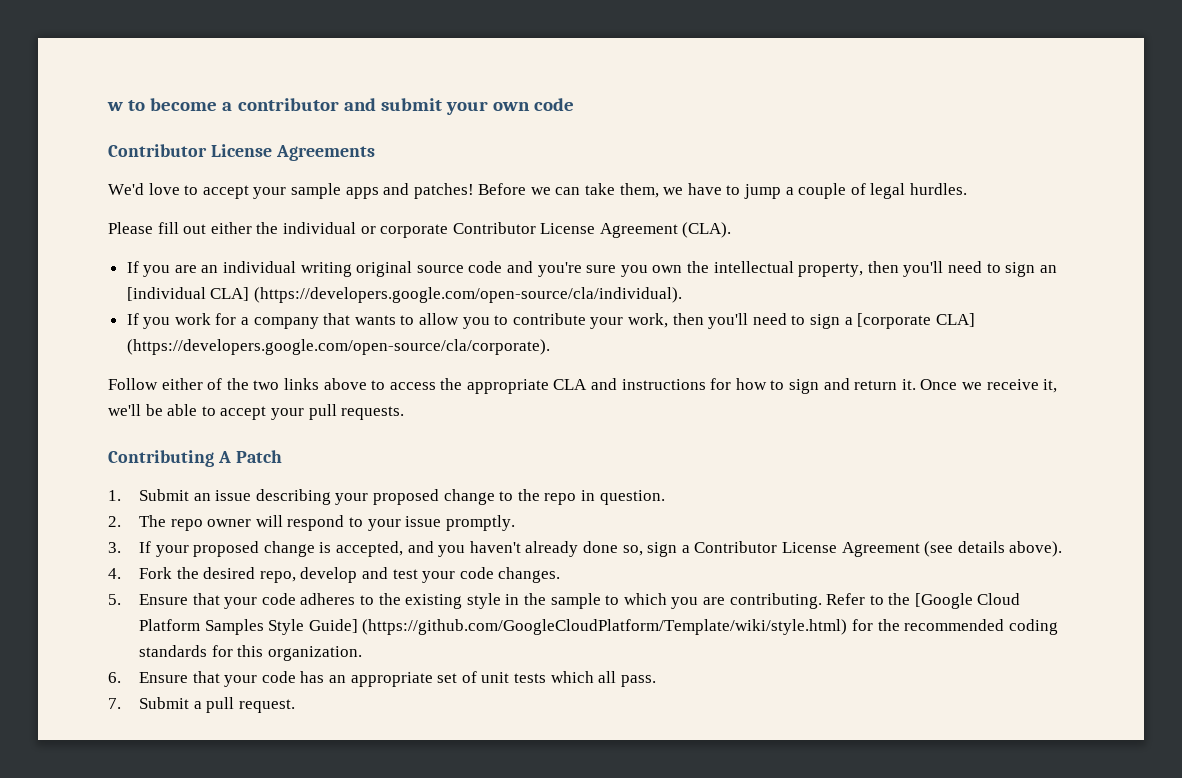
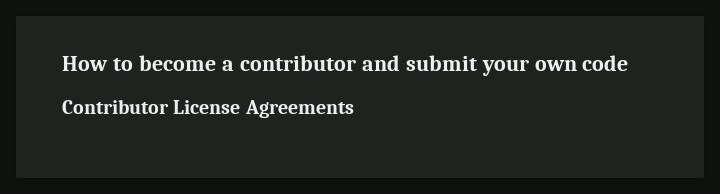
- w to become a contributor and submit your own code
+ How to become a contributor and submit your own code
- We'd love to accept your sample apps and patches! Before we can take them, we have to jump a couple of legal hurdles.
- Please fill out either the individual or corporate Contributor License Agreement (CLA).
- If you are an individual writing original source code and you're sure you own the intellectual property, then you'll need to sign an [individual CLA] (https://developers.google.com/open-source/cla/individual).
- If you work for a company that wants to allow you to contribute your work, then you'll need to sign a [corporate CLA] (https://developers.google.com/open-source/cla/corporate).
- Follow either of the two links above to access the appropriate CLA and instructions for how to sign and return it. Once we receive it, we'll be able to accept your pull requests.
- Contributing A Patch
- 1. Submit an issue describing your proposed change to the repo in question.
- 2. The repo owner will respond to your issue promptly.
- 3. If your proposed change is accepted, and you haven't already done so, sign a Contributor License Agreement (see details above).
- 4. Fork the desired repo, develop and test your code changes.
- 5. Ensure that your code adheres to the existing style in the sample to which you are contributing. Refer to the [Google Cloud Platform Samples Style Guide] (https://github.com/GoogleCloudPlatform/Template/wiki/style.html) for the recommended coding standards for this organization.
- 6. Ensure that your code has an appropriate set of unit tests which all pass.
- 7. Submit a pull request.

